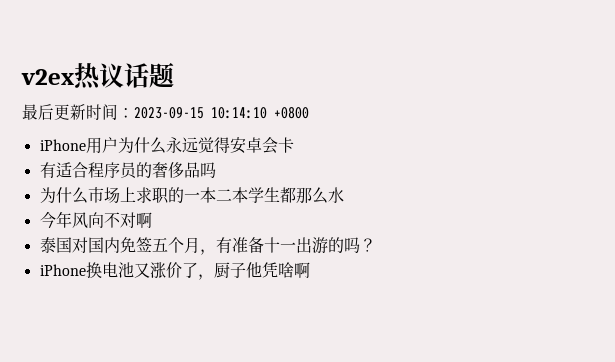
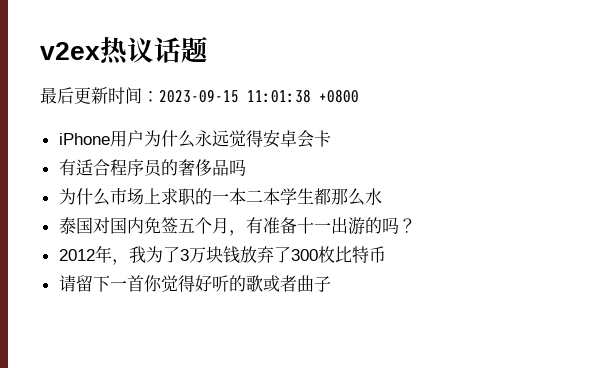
- 最后更新时间：2023-09-15 10:14:10 +0800
+ 最后更新时间：2023-09-15 11:01:38 +0800
- 今年风向不对啊
- iPhone换电池又涨价了，厨子他凭啥啊
+ 2012年，我为了3万块钱放弃了300枚比特币
+ 请留下一首你觉得好听的歌或者曲子

